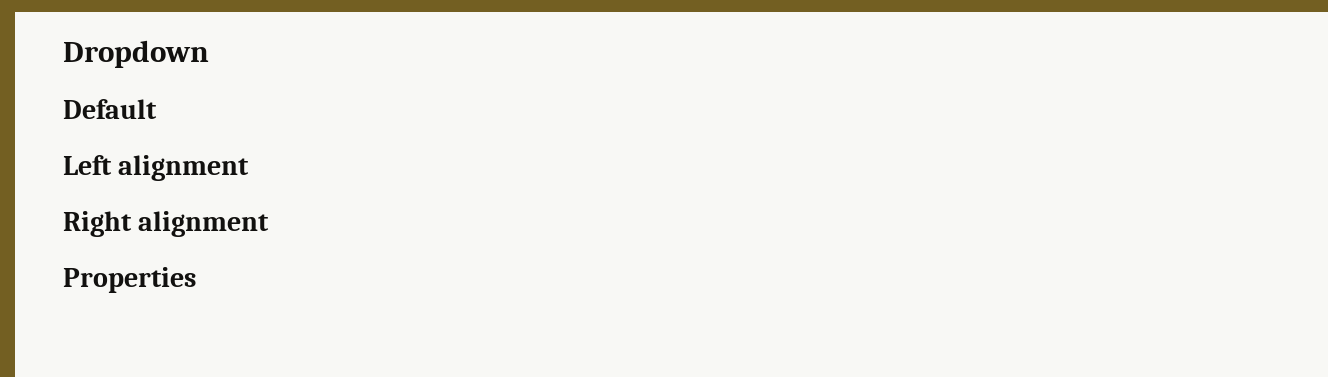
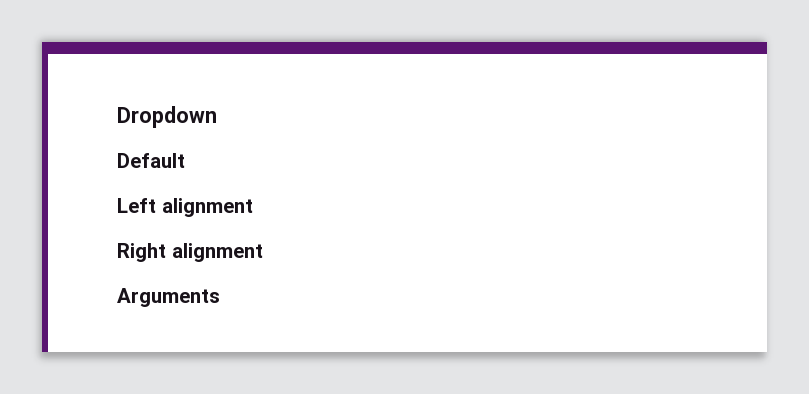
- Properties
+ Arguments

